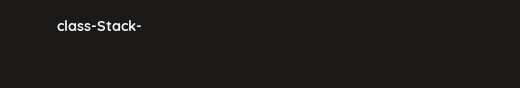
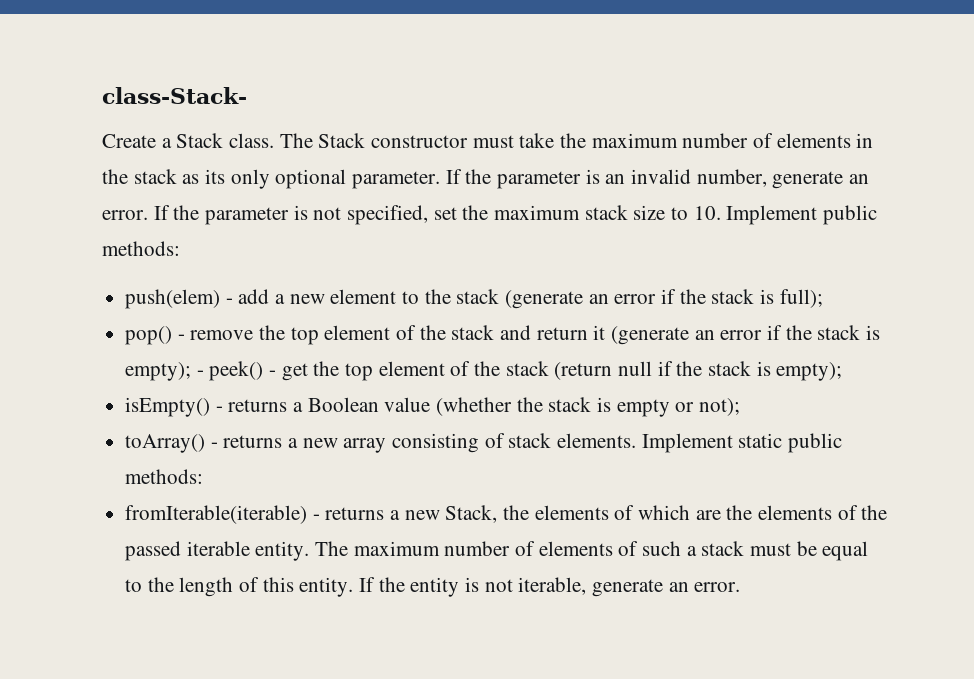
+ Create a Stack class. The Stack constructor must take the maximum number of elements in the stack as its only optional parameter. If the parameter is an invalid number, generate an error. If the parameter is not specified, set the maximum stack size to 10. Implement public methods:
+ push(elem) - add a new element to the stack (generate an error if the stack is full);
+ pop() - remove the top element of the stack and return it (generate an error if the stack is empty); - peek() - get the top element of the stack (return null if the stack is empty);
+ isEmpty() - returns a Boolean value (whether the stack is empty or not);
+ toArray() - returns a new array consisting of stack elements. Implement static public methods:
+ fromIterable(iterable) - returns a new Stack, the elements of which are the elements of the passed iterable entity. The maximum number of elements of such a stack must be equal to the length of this entity. If the entity is not iterable, generate an error.

